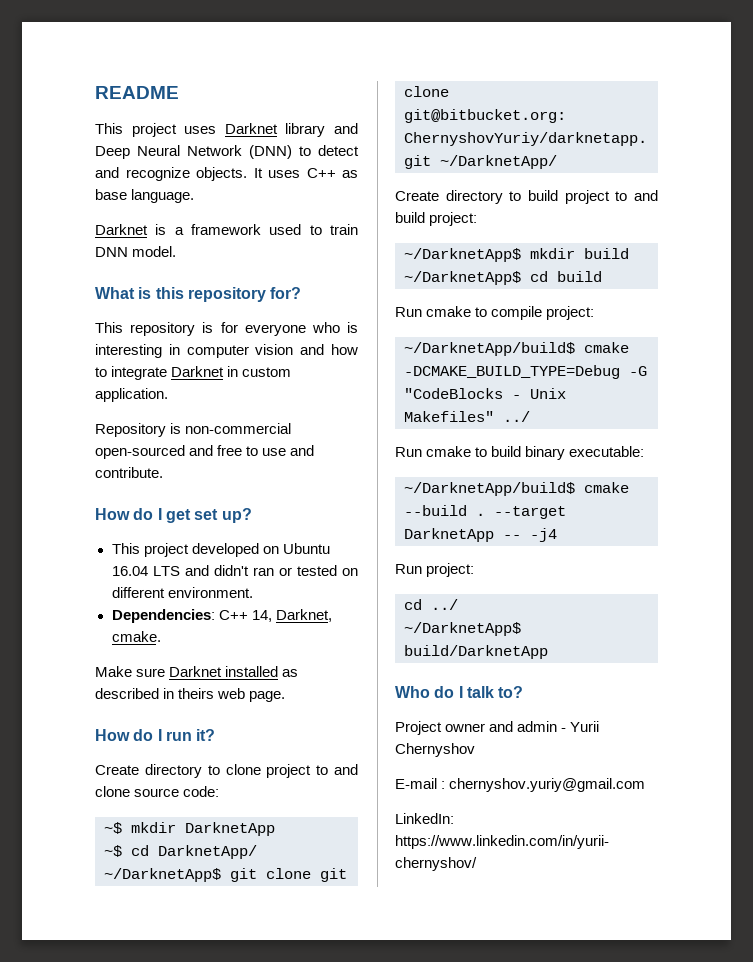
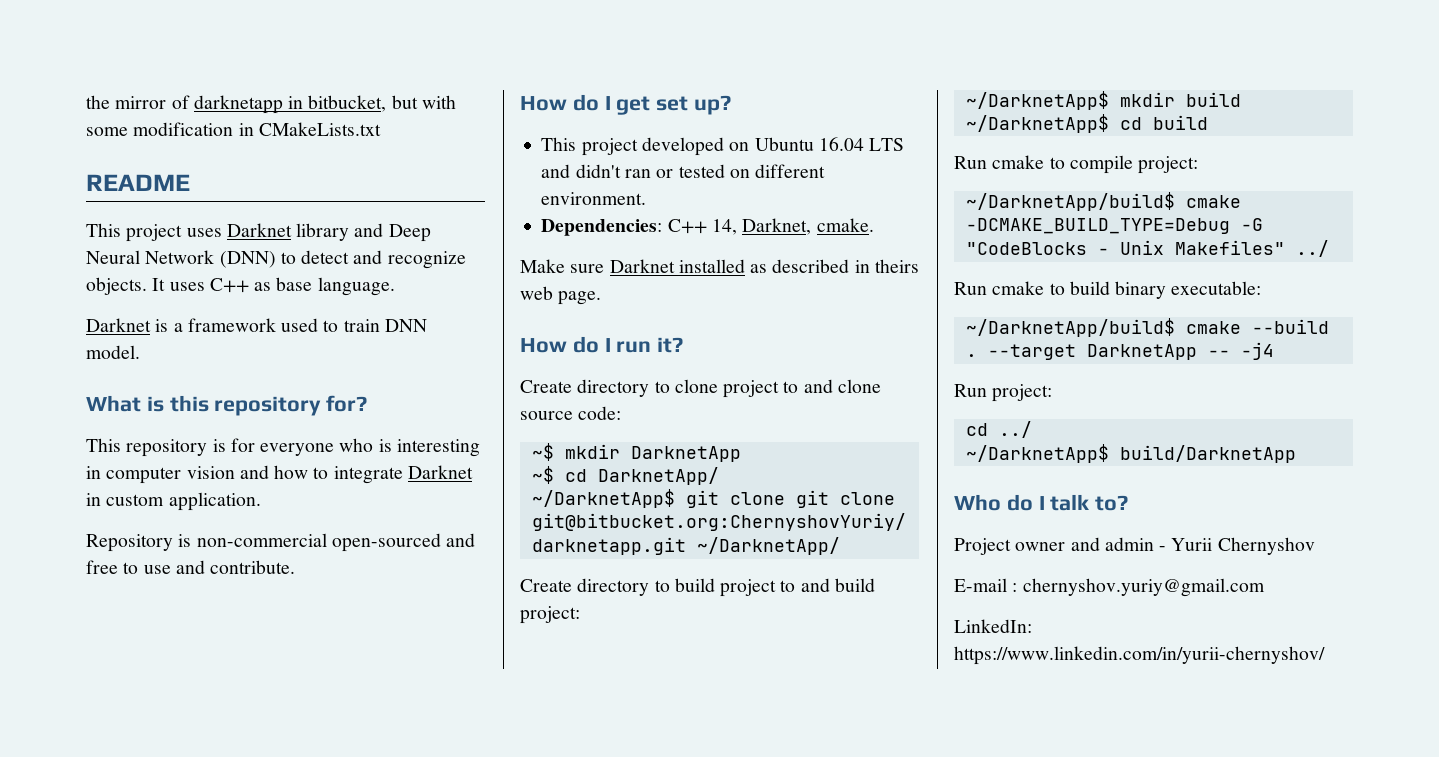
+ the mirror of darknetapp in bitbucket, but with some modification in CMakeLists.txt

